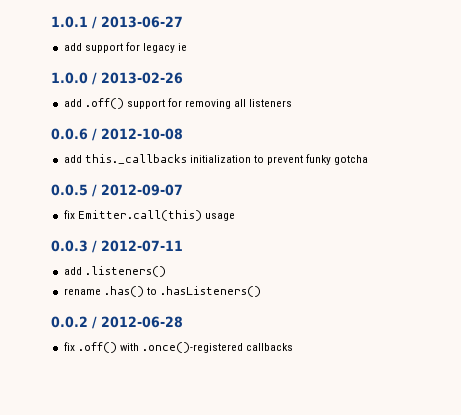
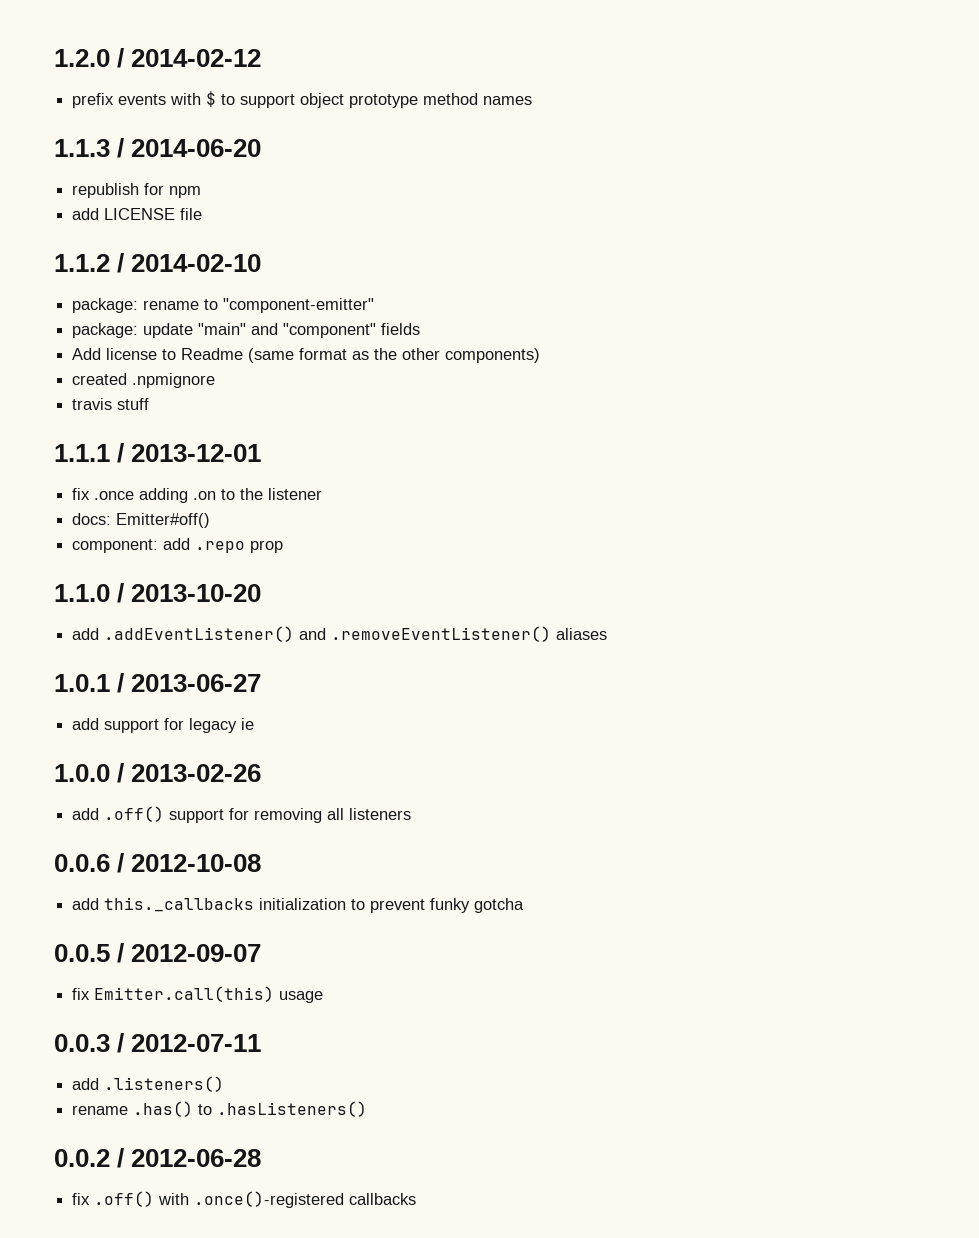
+ 1.2.0 / 2014-02-12
+ prefix events with $ to support object prototype method names
+ 1.1.3 / 2014-06-20
+ republish for npm
+ add LICENSE file
+ 1.1.2 / 2014-02-10
+ package: rename to "component-emitter"
+ package: update "main" and "component" fields
+ Add license to Readme (same format as the other components)
+ created .npmignore
+ travis stuff
+ 1.1.1 / 2013-12-01
+ fix .once adding .on to the listener
+ docs: Emitter#off()
+ component: add .repo prop
+ 1.1.0 / 2013-10-20
+ add .addEventListener() and .removeEventListener() aliases

